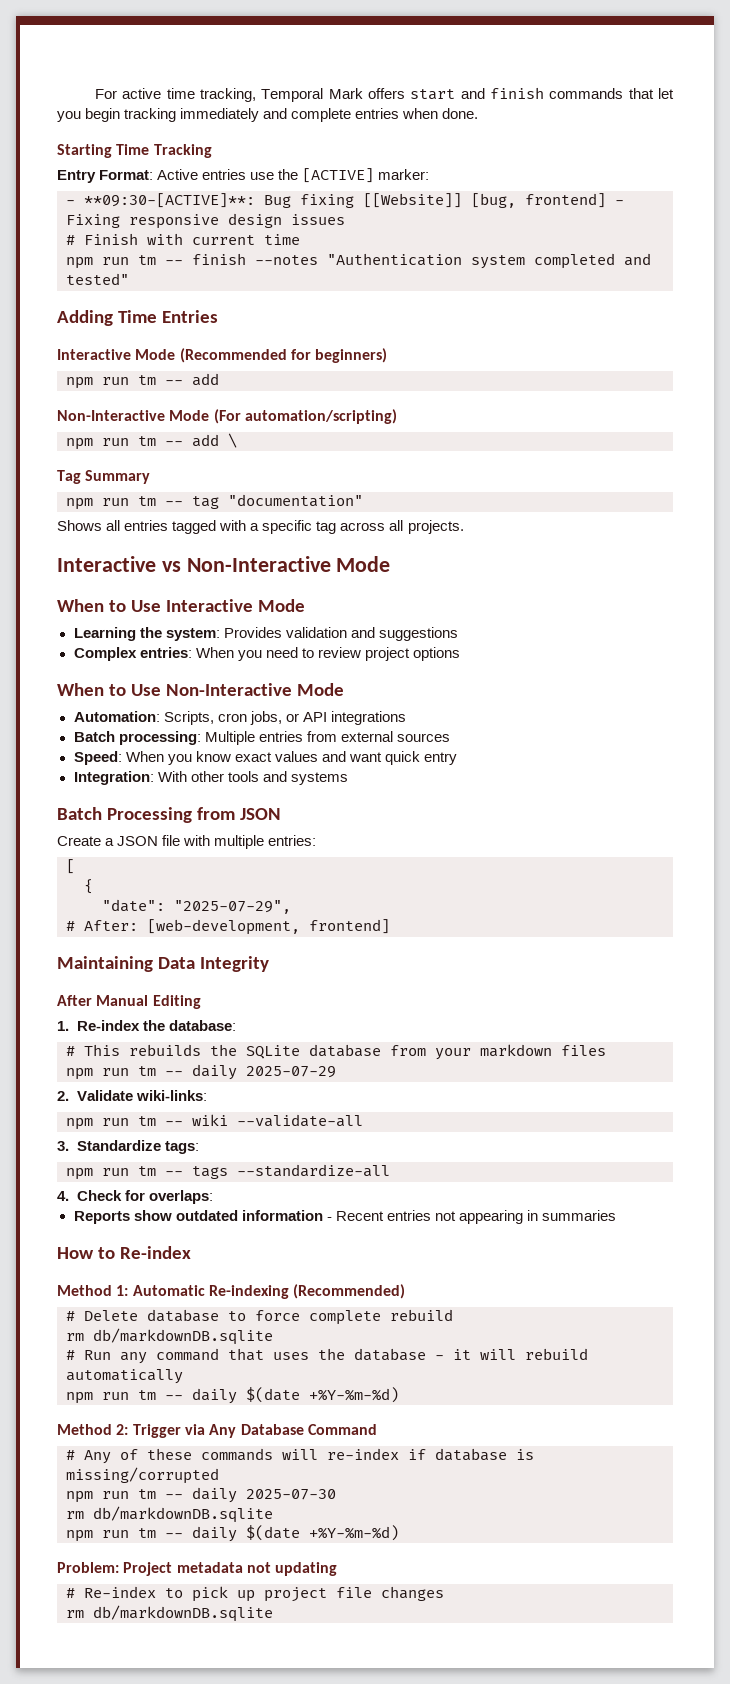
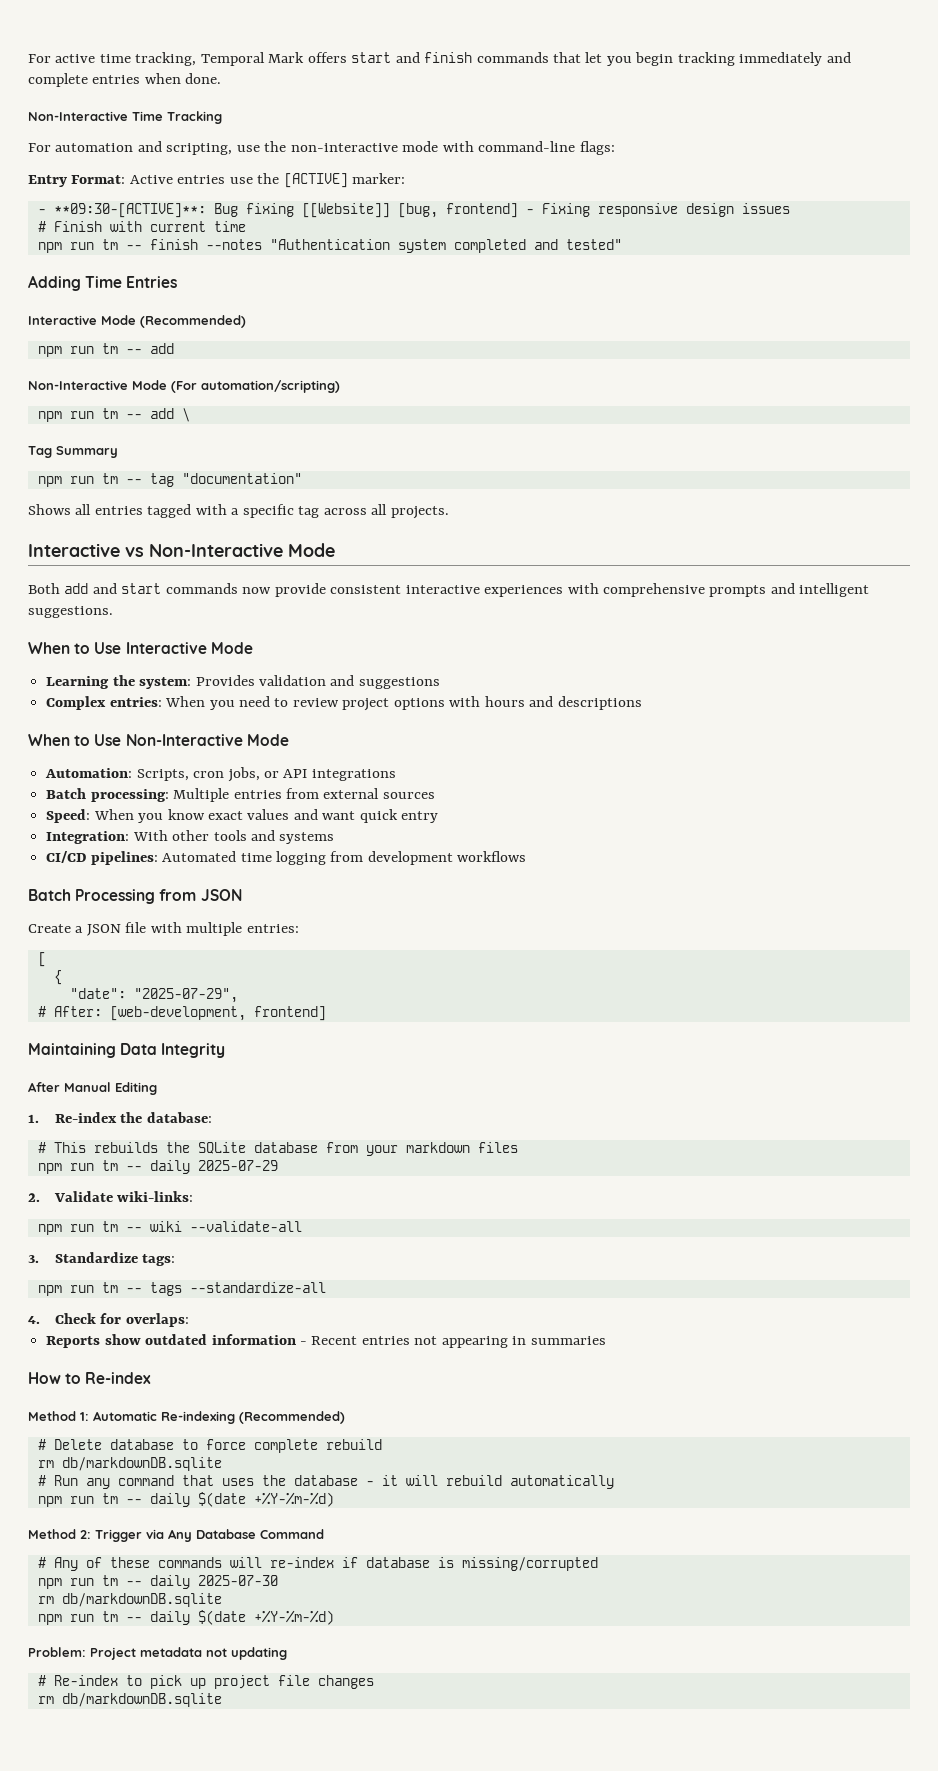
- Starting Time Tracking
+ Non-Interactive Time Tracking
+ For automation and scripting, use the non-interactive mode with command-line flags:
- Interactive Mode (Recommended for beginners)
+ Interactive Mode (Recommended)
+ Both add and start commands now provide consistent interactive experiences with comprehensive prompts and intelligent suggestions.
- Complex entries: When you need to review project options
+ Complex entries: When you need to review project options with hours and descriptions
+ CI/CD pipelines: Automated time logging from development workflows

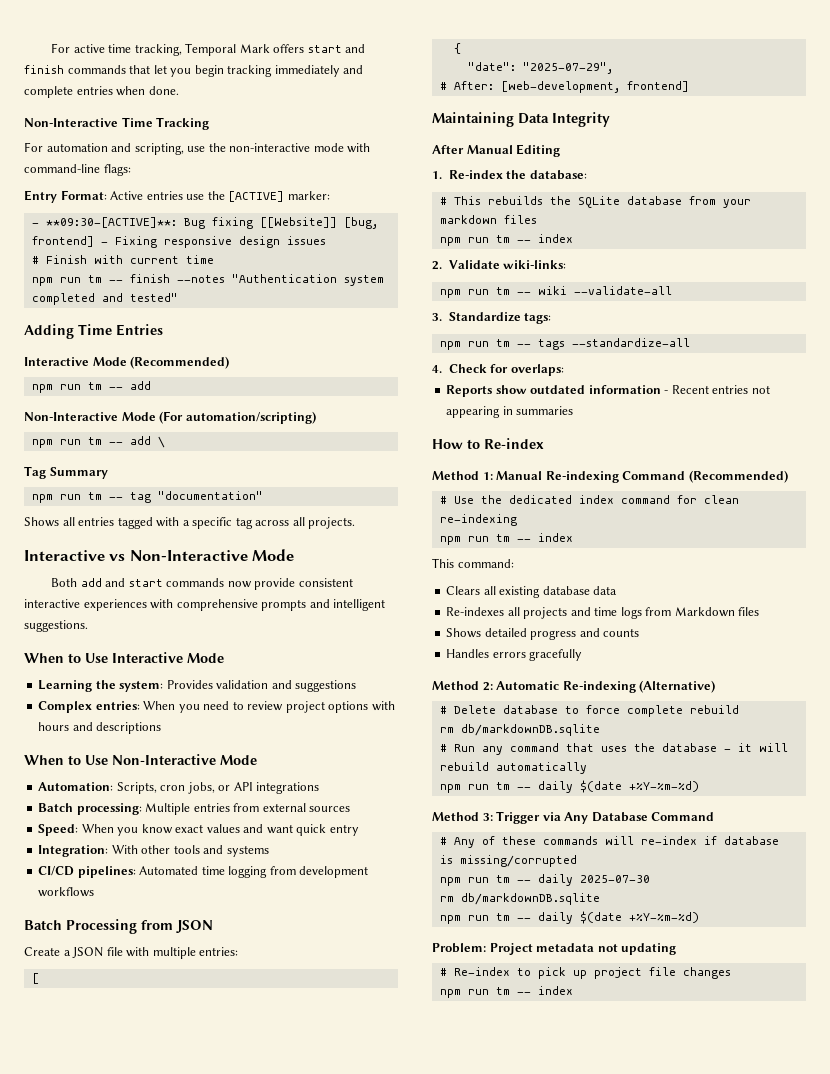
  # This rebuilds the SQLite database from your markdown files
- npm run tm -- daily 2025-07-29
+ npm run tm -- index
- Method 1: Automatic Re-indexing (Recommended)
+ Method 1: Manual Re-indexing Command (Recommended)
+ # Use the dedicated index command for clean re-indexing
+ npm run tm -- index
+ This command:
+ Clears all existing database data
+ Re-indexes all projects and time logs from Markdown files
+ Shows detailed progress and counts
+ Handles errors gracefully
+ Method 2: Automatic Re-indexing (Alternative)
- Method 2: Trigger via Any Database Command
+ Method 3: Trigger via Any Database Command
  # Re-index to pick up project file changes
- rm db/markdownDB.sqlite
+ npm run tm -- index

